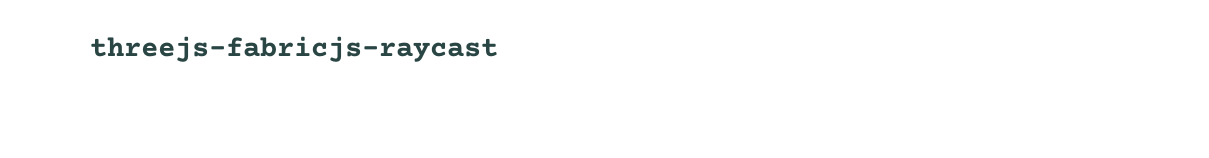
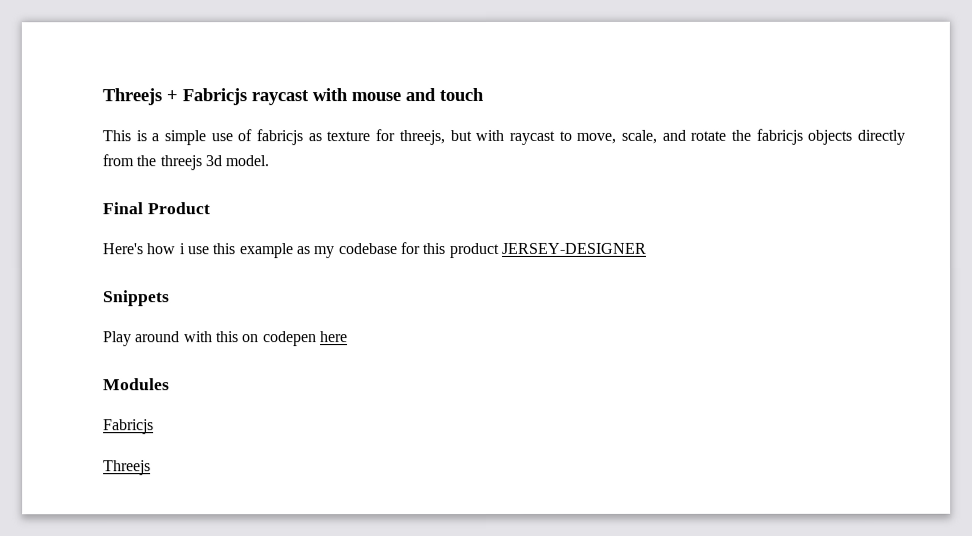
- threejs-fabricjs-raycast
+ Threejs + Fabricjs raycast with mouse and touch
+ This is a simple use of fabricjs as texture for threejs, but with raycast to move, scale, and rotate the fabricjs objects directly from the threejs 3d model.
+ Final Product
+ Here's how i use this example as my codebase for this product JERSEY-DESIGNER
+ Snippets
+ Play around with this on codepen here
+ Modules
+ Fabricjs
+ Threejs

